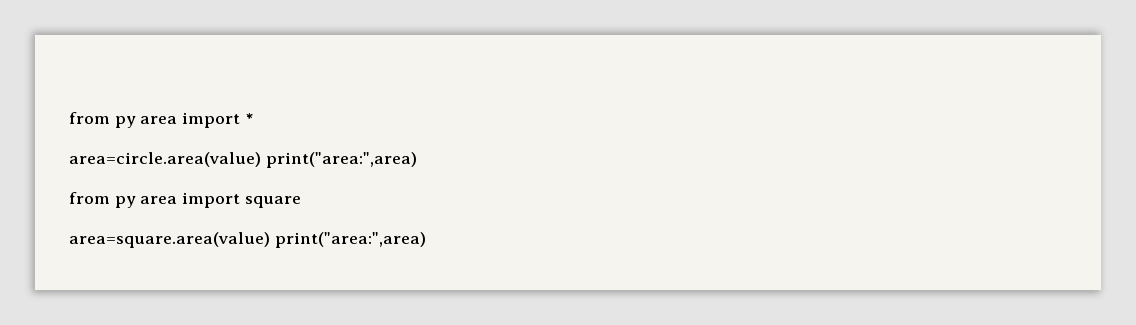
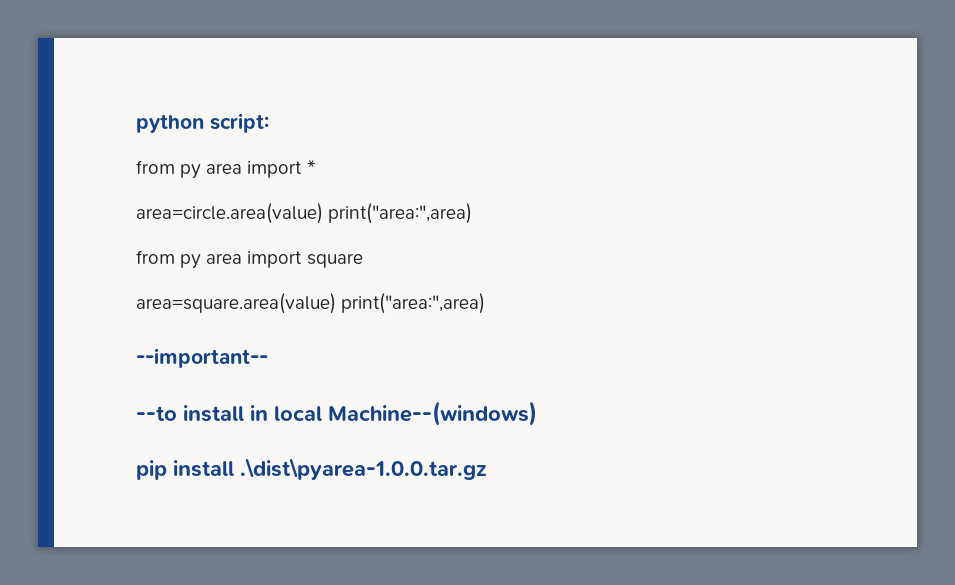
+ python script:
+ --important--
+ --to install in local Machine--(windows)
+ pip install .\dist\pyarea-1.0.0.tar.gz

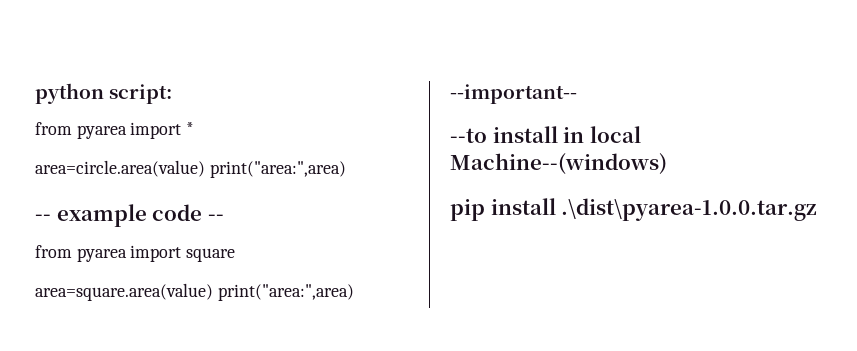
- from py area import *
+ from pyarea import *
- from py area import square
+ -- example code --
+ from pyarea import square

